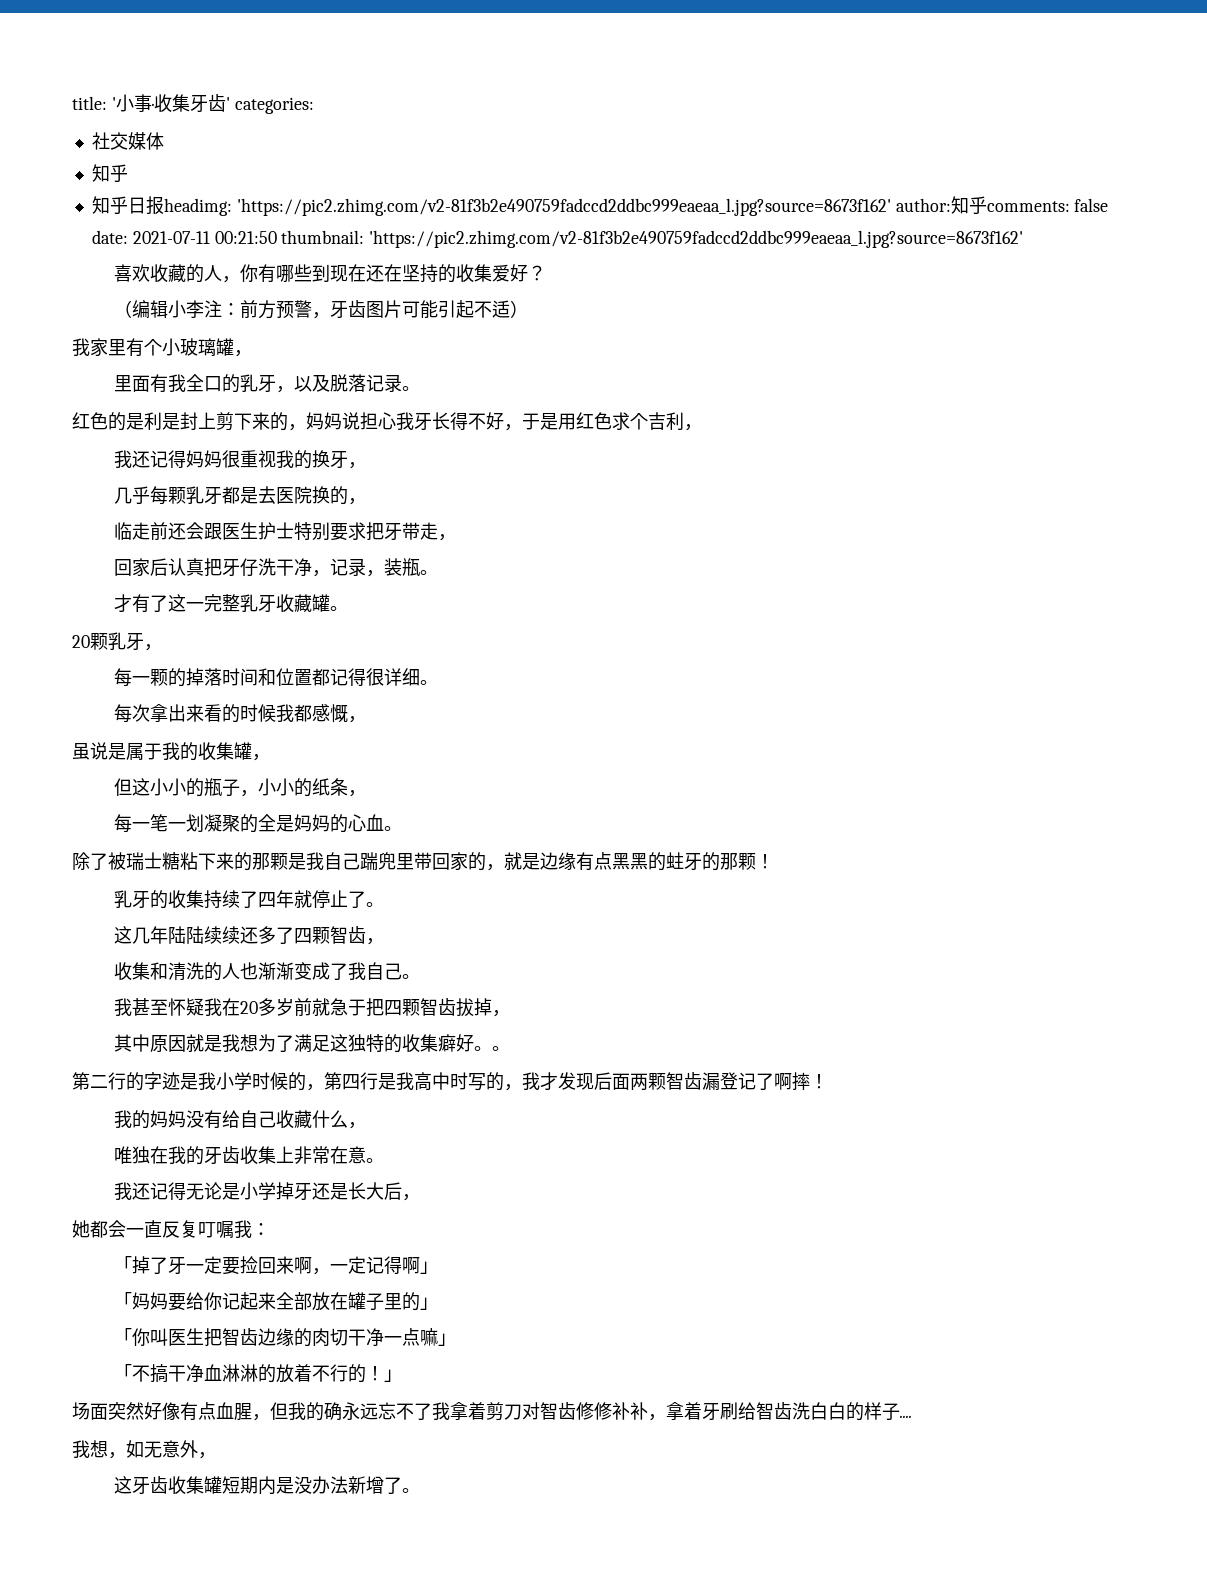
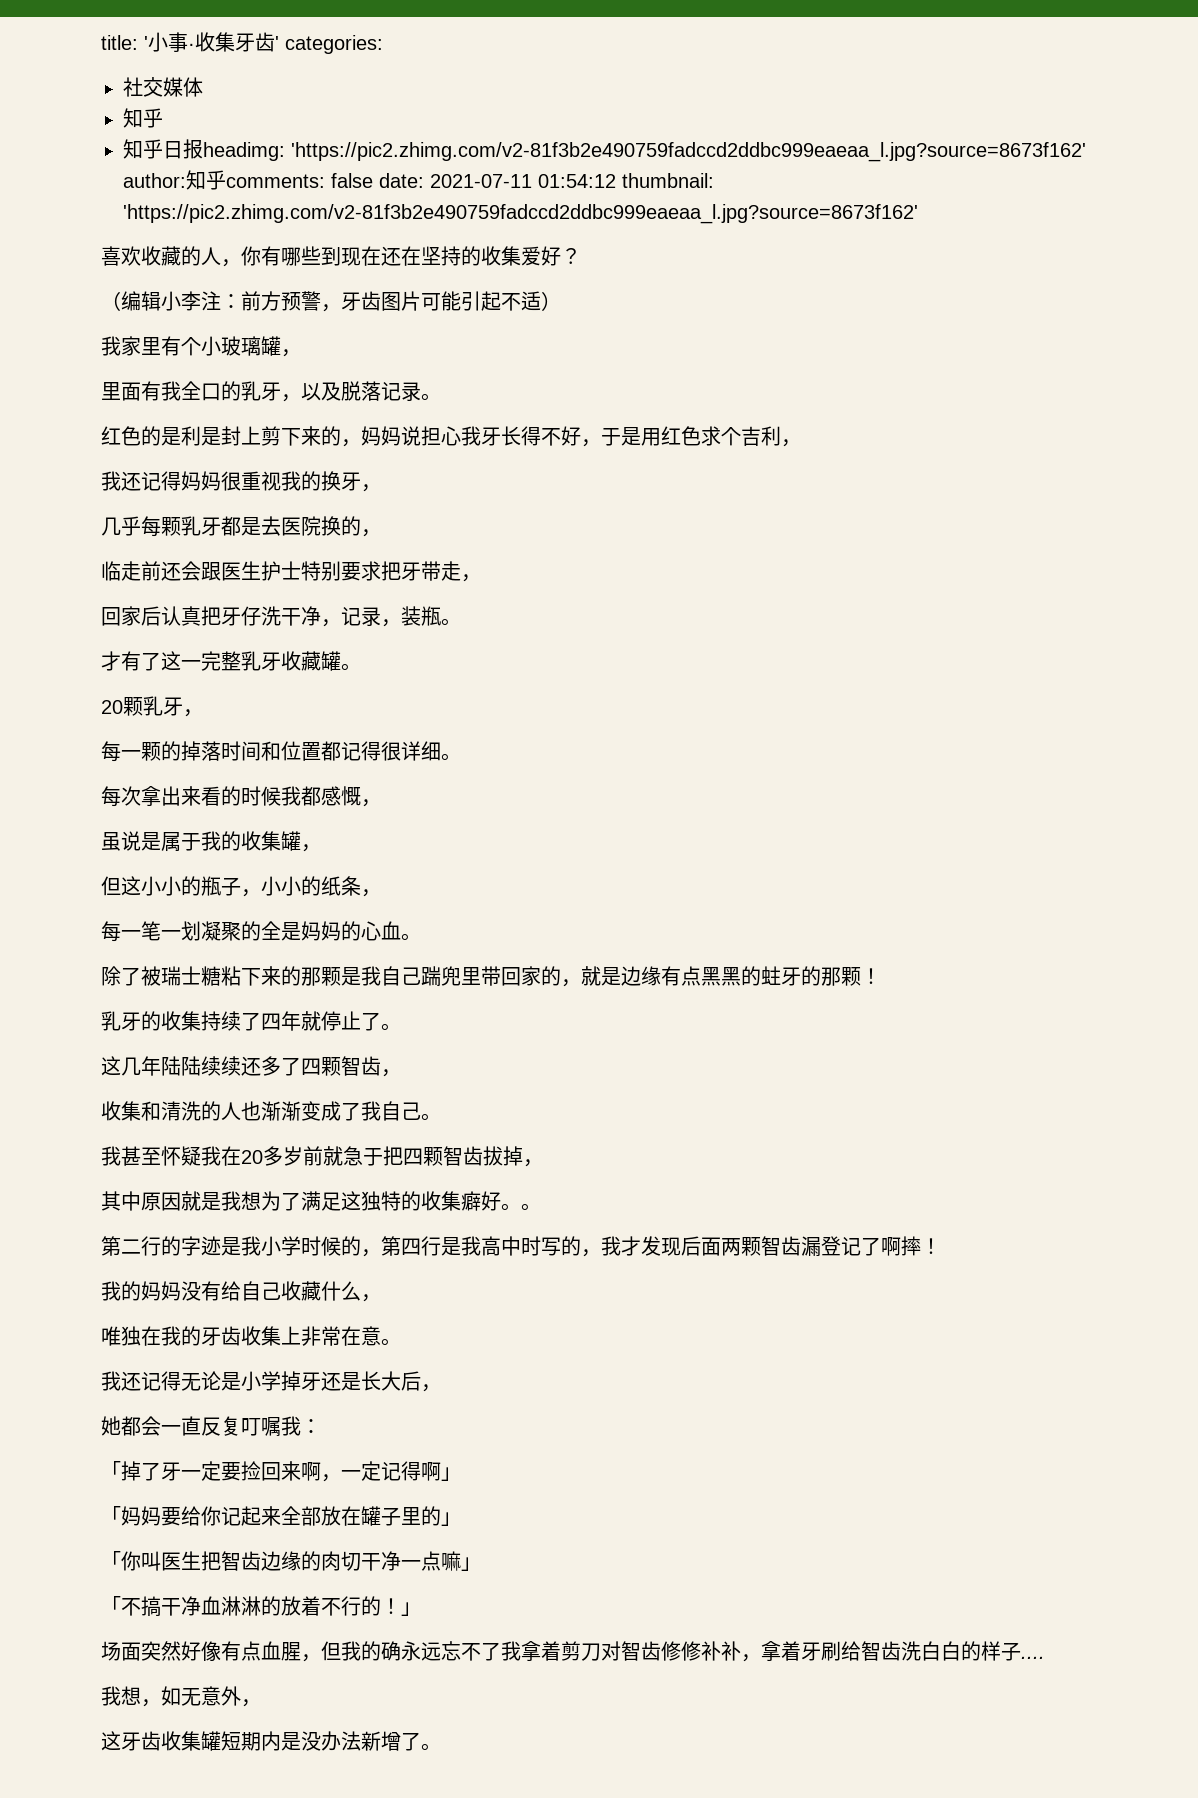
- 知乎日报headimg: 'https://pic2.zhimg.com/v2-81f3b2e490759fadccd2ddbc999eaeaa_l.jpg?source=8673f162' author:知乎comments: false date: 2021-07-11 00:21:50 thumbnail: 'https://pic2.zhimg.com/v2-81f3b2e490759fadccd2ddbc999eaeaa_l.jpg?source=8673f162'
+ 知乎日报headimg: 'https://pic2.zhimg.com/v2-81f3b2e490759fadccd2ddbc999eaeaa_l.jpg?source=8673f162' author:知乎comments: false date: 2021-07-11 01:54:12 thumbnail: 'https://pic2.zhimg.com/v2-81f3b2e490759fadccd2ddbc999eaeaa_l.jpg?source=8673f162'

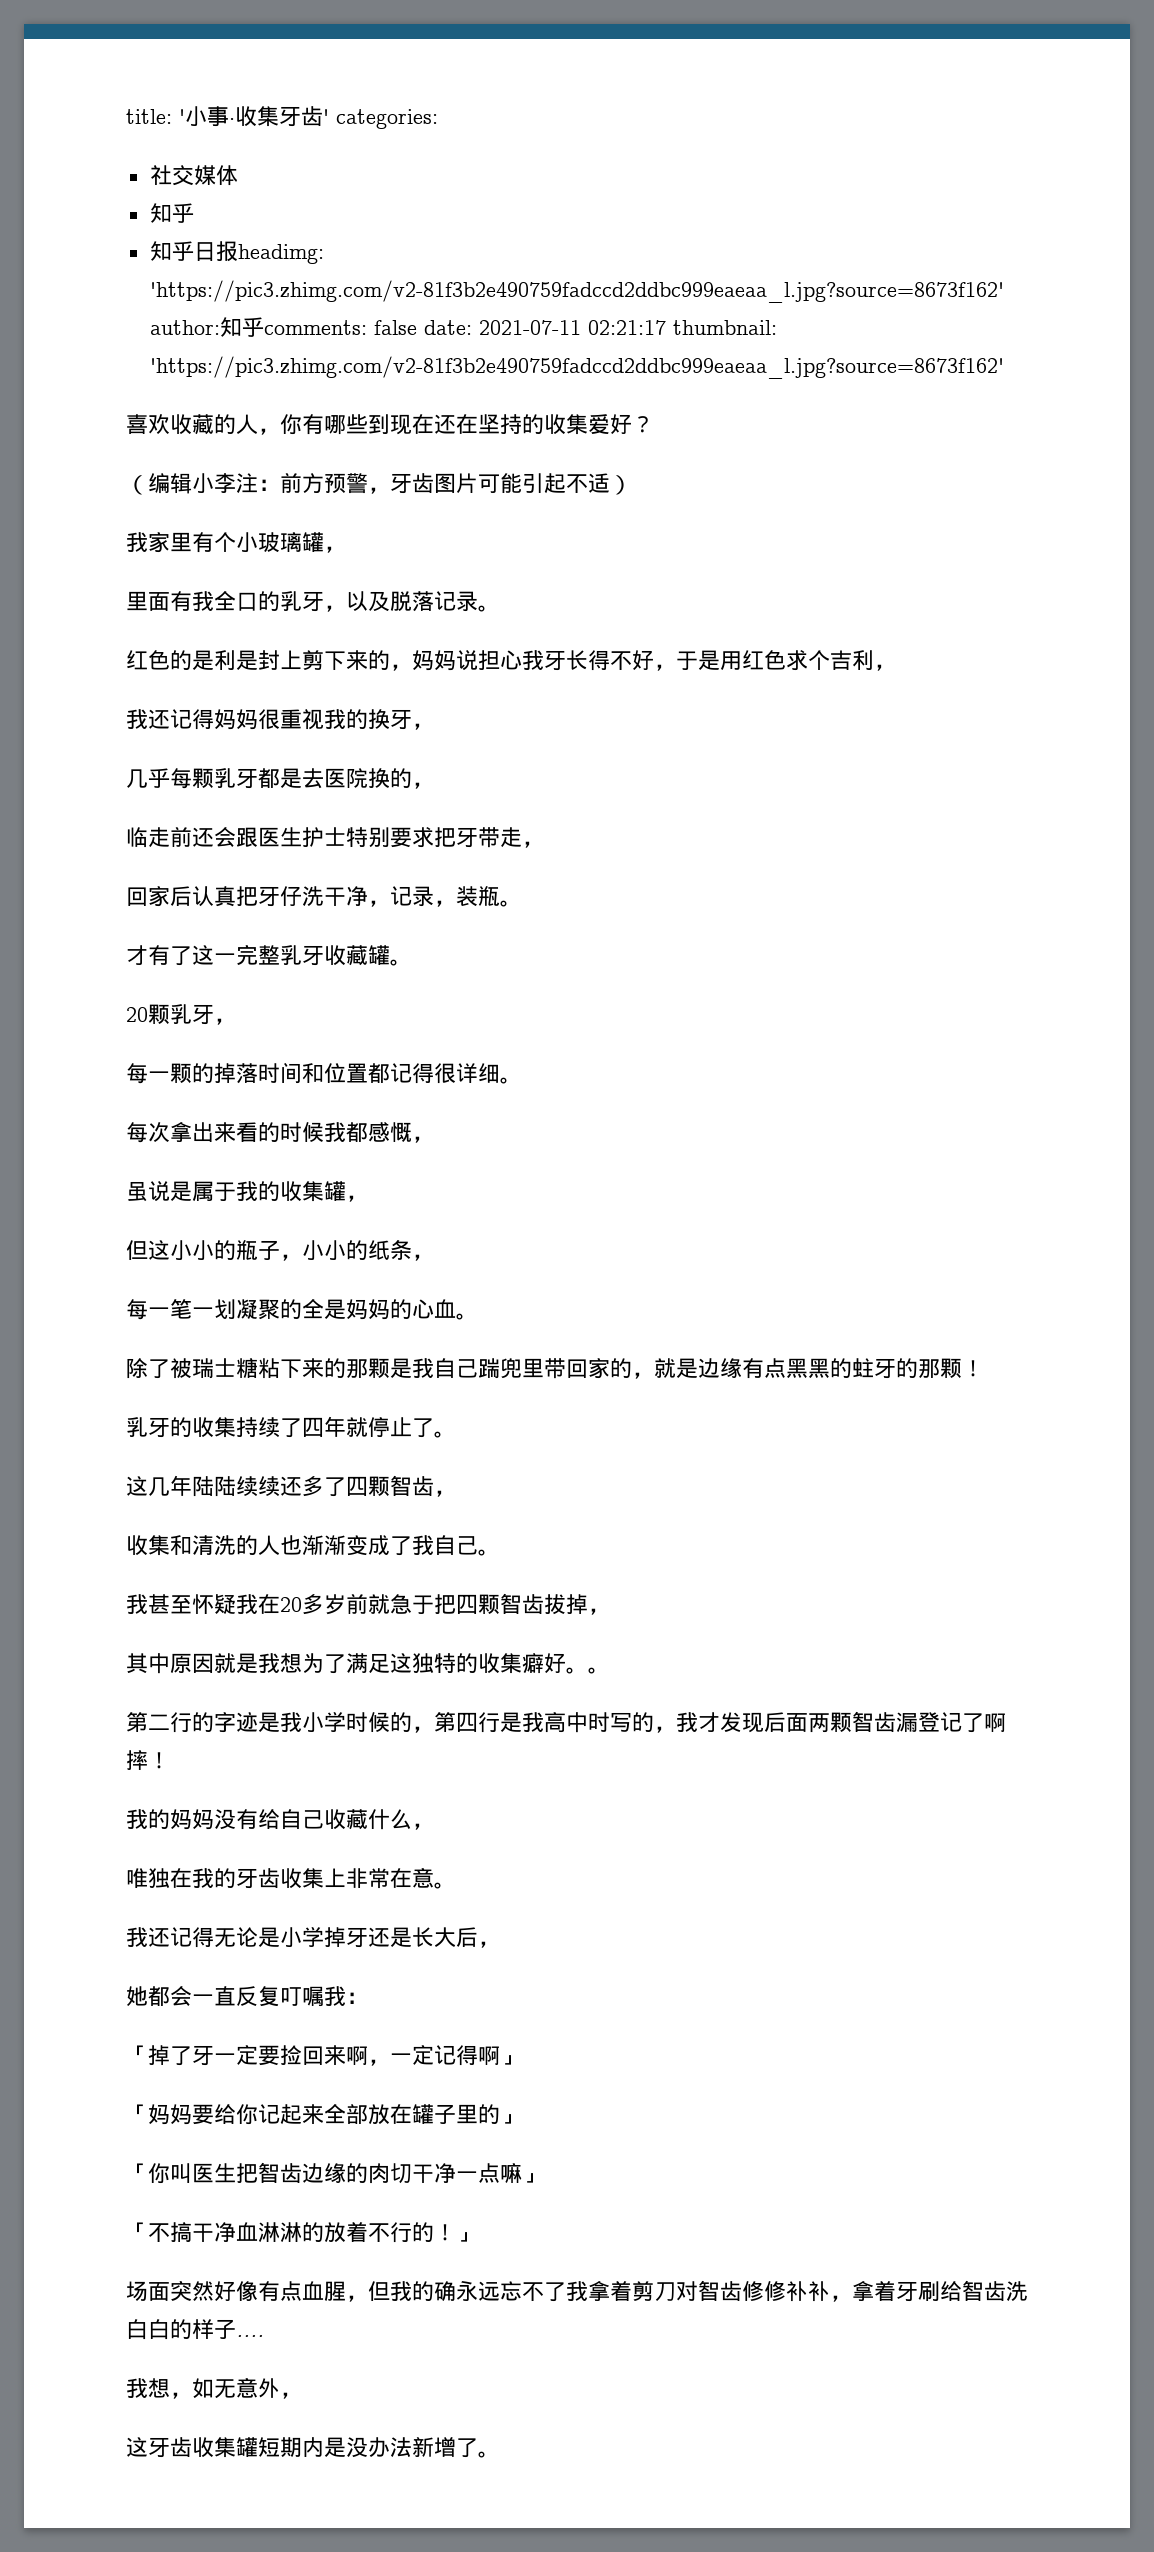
- 知乎日报headimg: 'https://pic2.zhimg.com/v2-81f3b2e490759fadccd2ddbc999eaeaa_l.jpg?source=8673f162' author:知乎comments: false date: 2021-07-11 01:54:12 thumbnail: 'https://pic2.zhimg.com/v2-81f3b2e490759fadccd2ddbc999eaeaa_l.jpg?source=8673f162'
+ 知乎日报headimg: 'https://pic3.zhimg.com/v2-81f3b2e490759fadccd2ddbc999eaeaa_l.jpg?source=8673f162' author:知乎comments: false date: 2021-07-11 02:21:17 thumbnail: 'https://pic3.zhimg.com/v2-81f3b2e490759fadccd2ddbc999eaeaa_l.jpg?source=8673f162'

